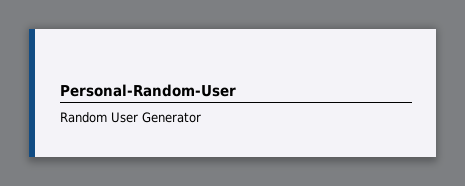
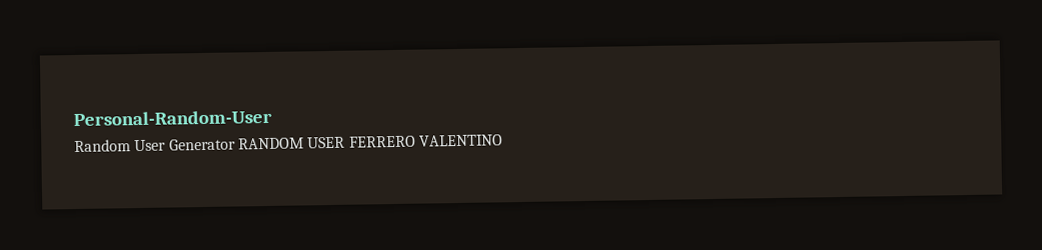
- Random User Generator
+ Random User Generator RANDOM USER FERRERO VALENTINO

